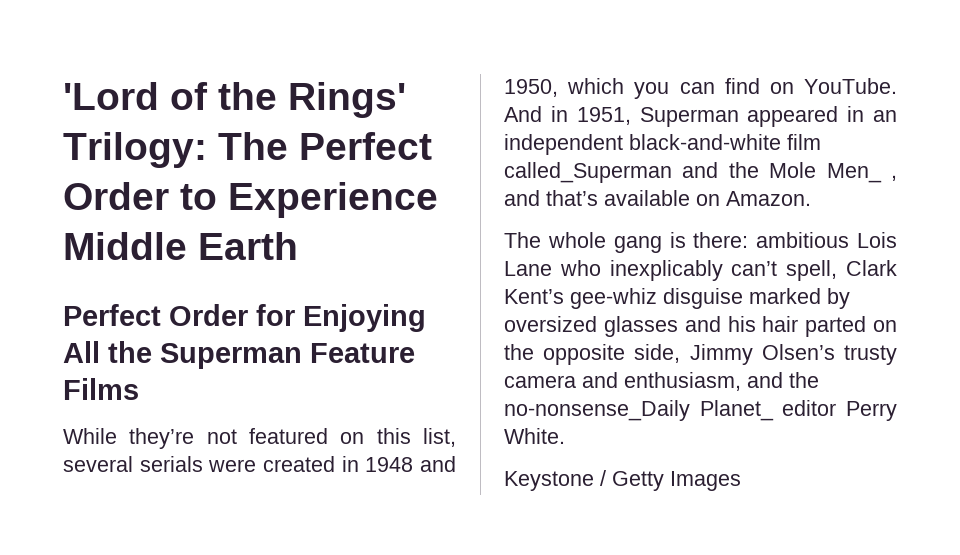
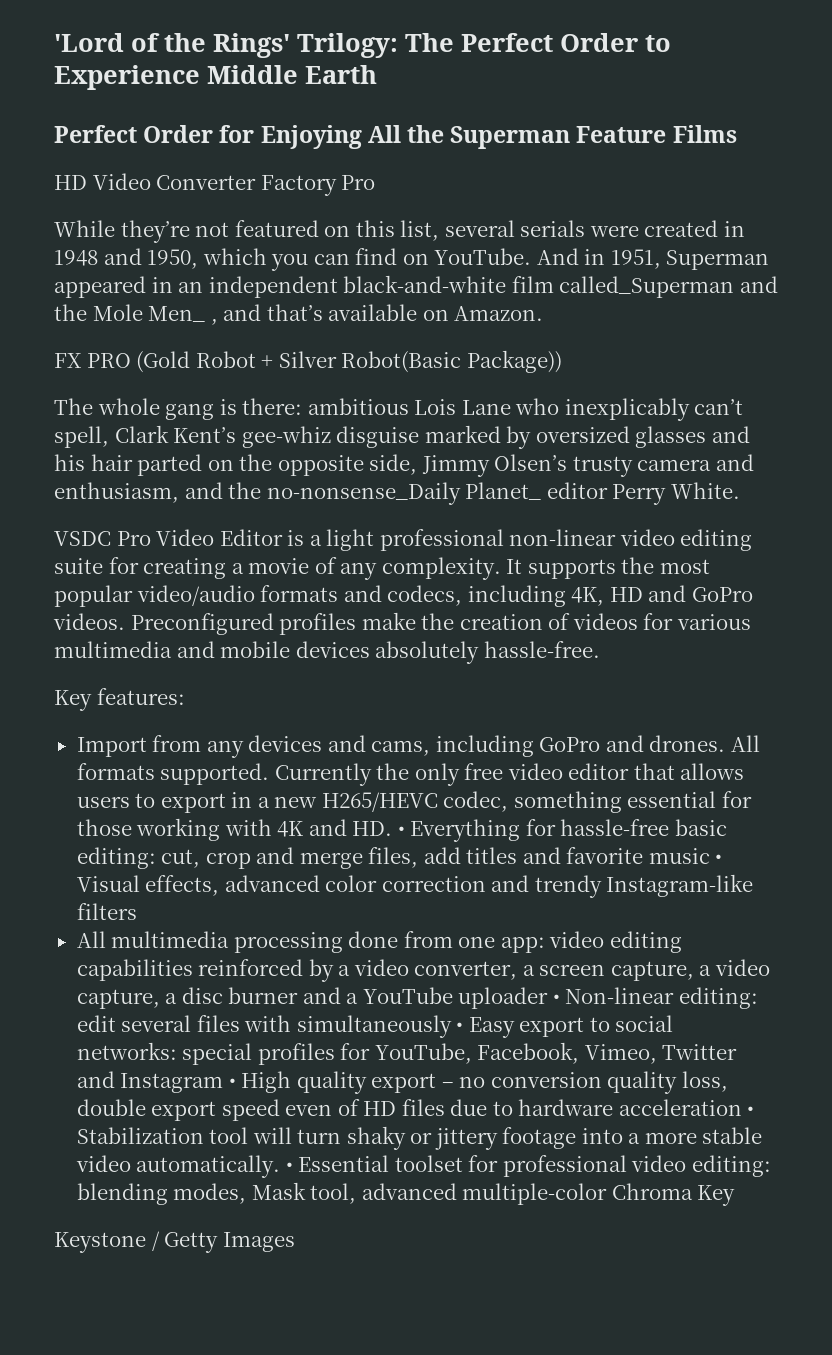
+ HD Video Converter Factory Pro
+ FX PRO (Gold Robot + Silver Robot(Basic Package))
+ VSDC Pro Video Editor is a light professional non-linear video editing suite for creating a movie of any complexity. It supports the most popular video/audio formats and codecs, including 4K, HD and GoPro videos. Preconfigured profiles make the creation of videos for various multimedia and mobile devices absolutely hassle-free.
+ Key features:
+ Import from any devices and cams, including GoPro and drones. All formats supported. Сurrently the only free video editor that allows users to export in a new H265/HEVC codec, something essential for those working with 4K and HD. • Everything for hassle-free basic editing: cut, crop and merge files, add titles and favorite music • Visual effects, advanced color correction and trendy Instagram-like filters
+ All multimedia processing done from one app: video editing capabilities reinforced by a video converter, a screen capture, a video capture, a disc burner and a YouTube uploader • Non-linear editing: edit several files with simultaneously • Easy export to social networks: special profiles for YouTube, Facebook, Vimeo, Twitter and Instagram • High quality export – no conversion quality loss, double export speed even of HD files due to hardware acceleration • Stabilization tool will turn shaky or jittery footage into a more stable video automatically. • Essential toolset for professional video editing: blending modes, Mask tool, advanced multiple-color Chroma Key

